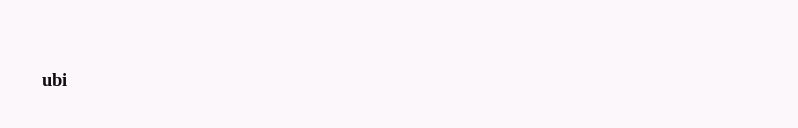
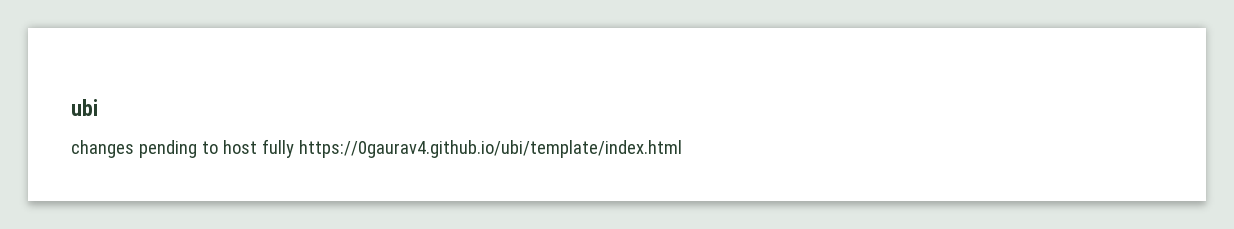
+ changes pending to host fully https://0gaurav4.github.io/ubi/template/index.html

